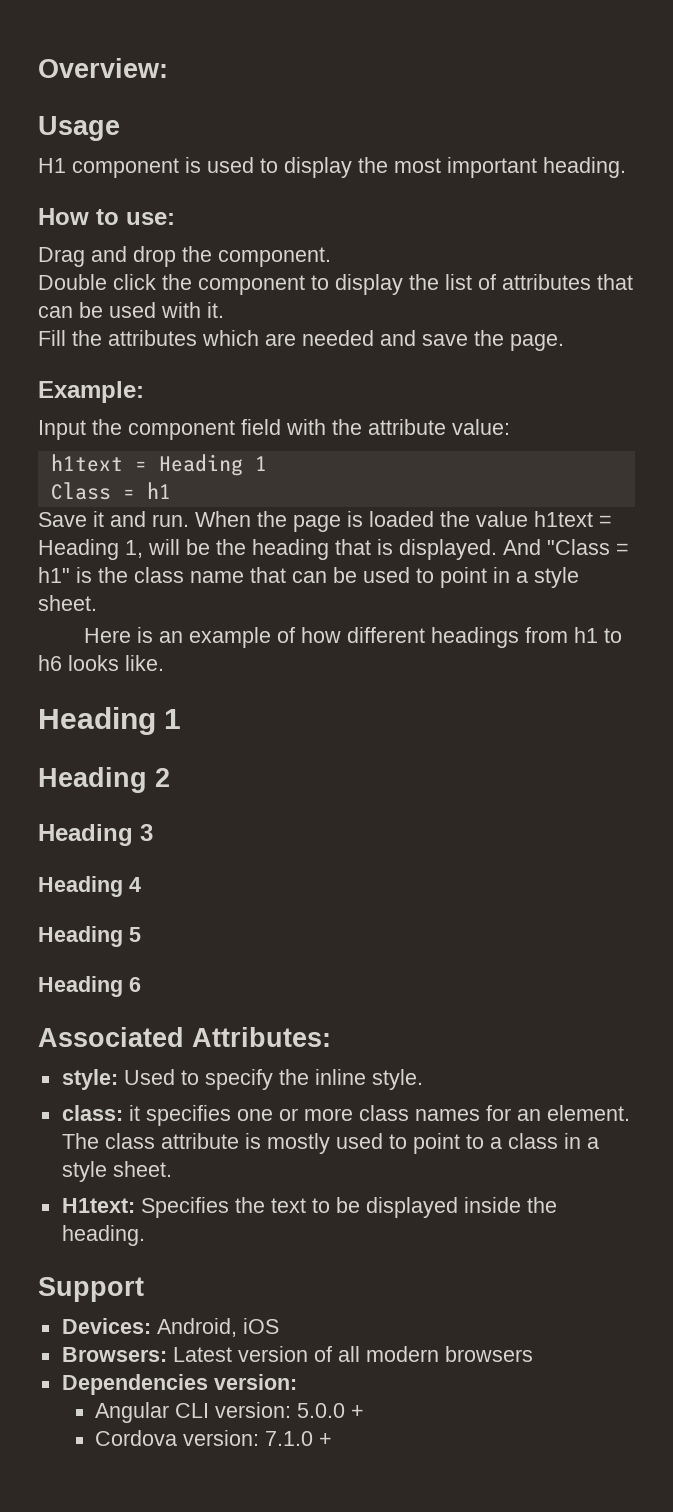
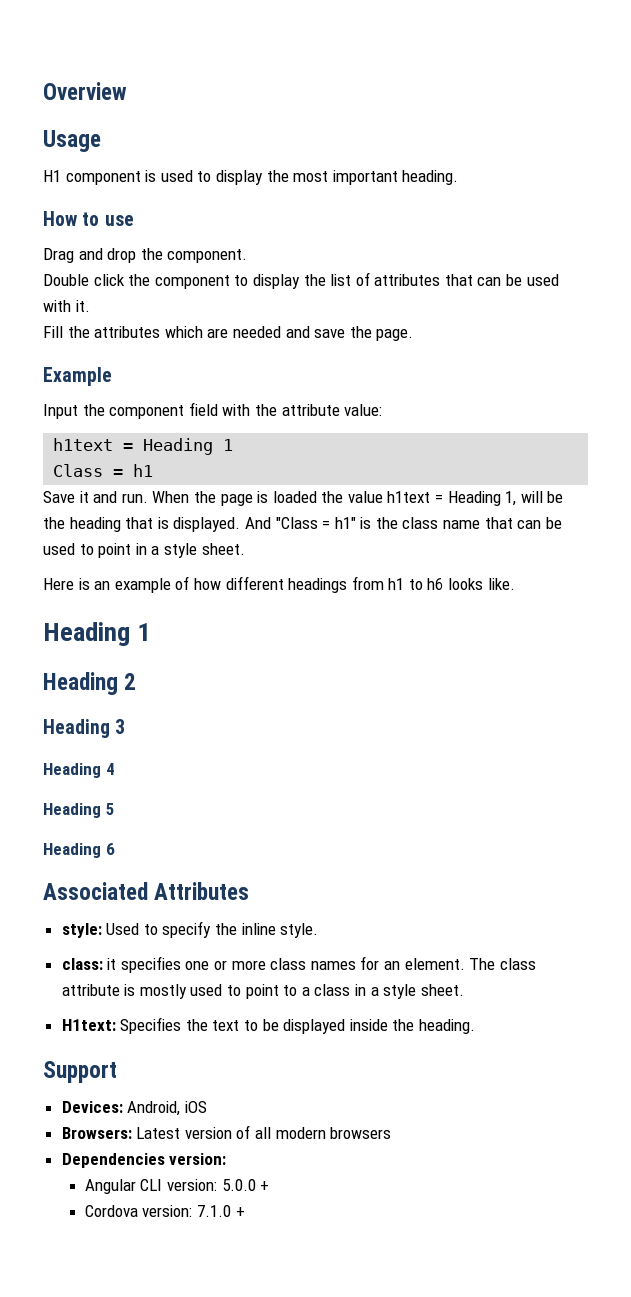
- Overview:
+ Overview
- How to use:
+ How to use
- Example:
+ Example
- Associated Attributes:
+ Associated Attributes

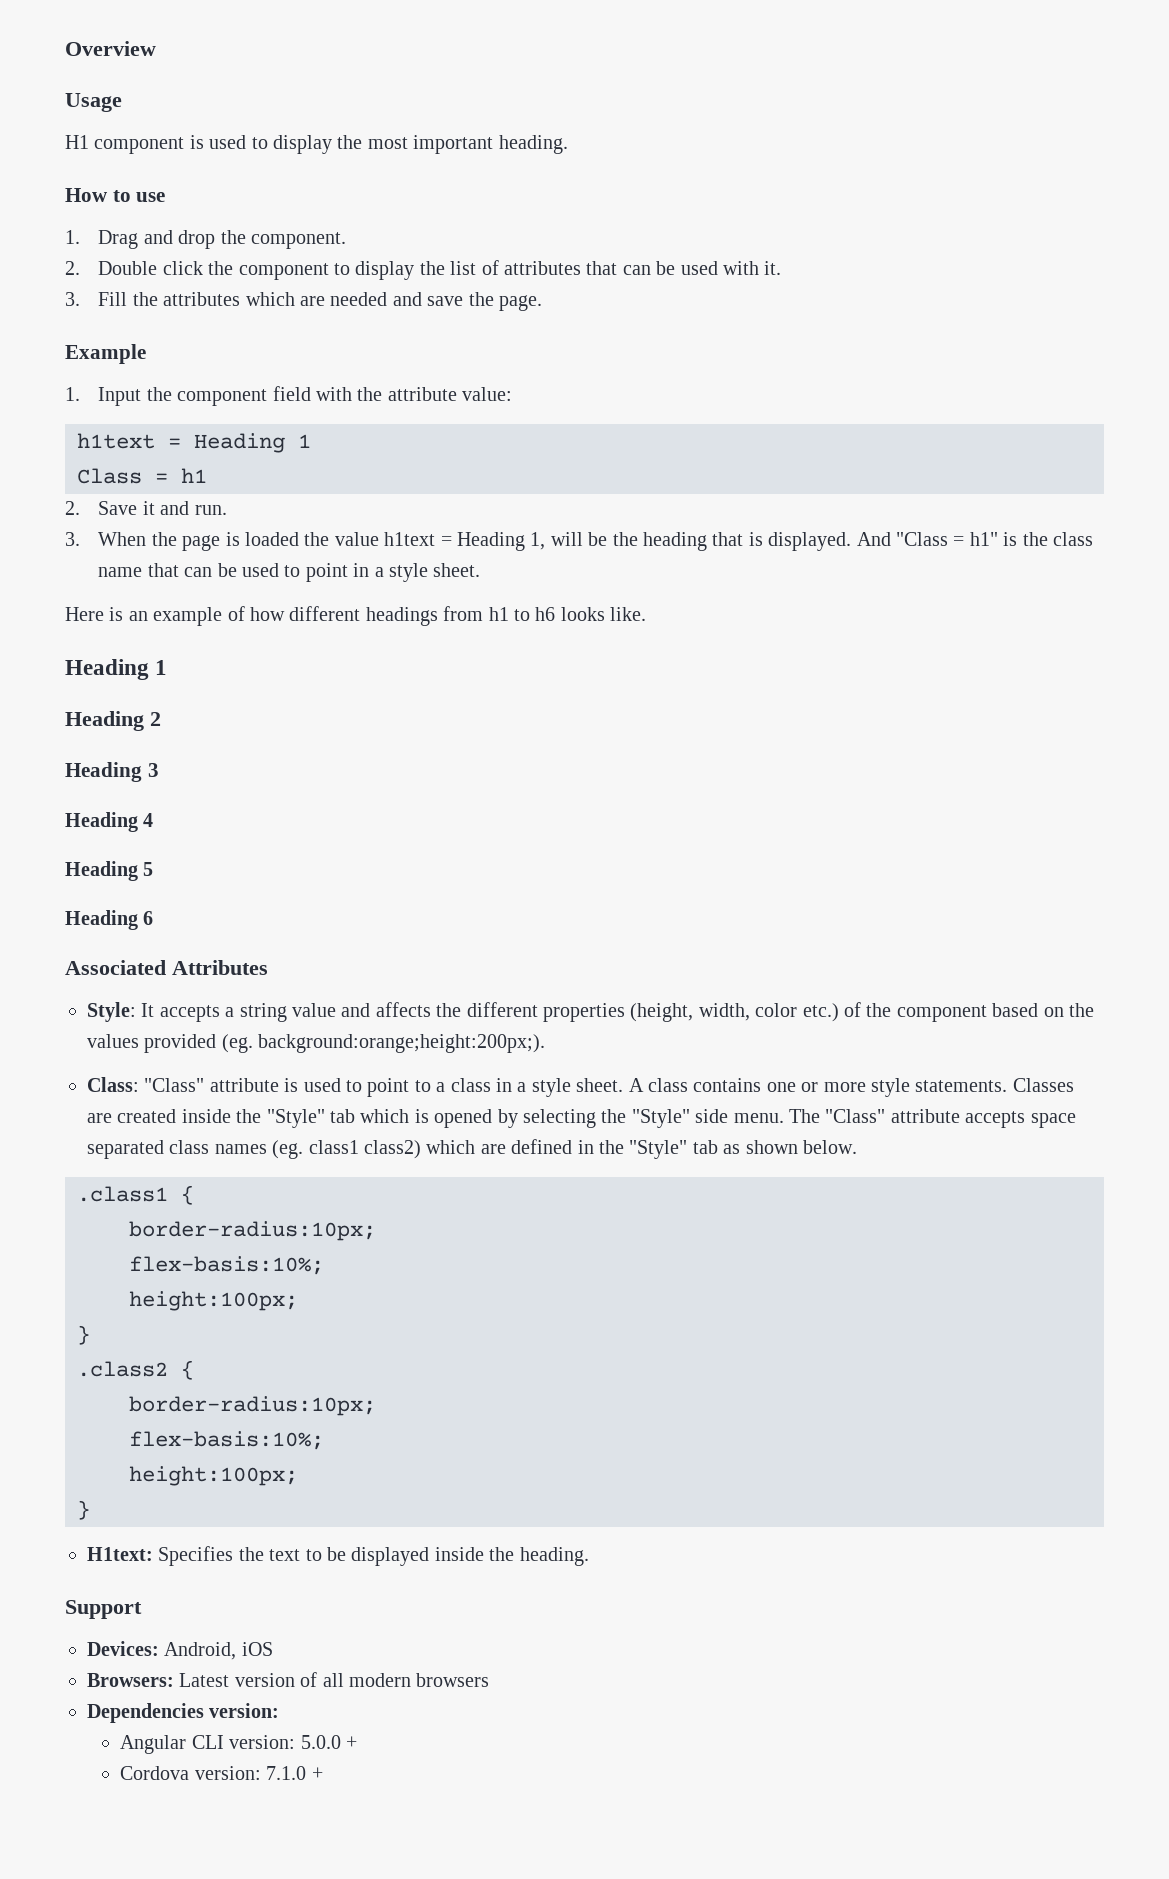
- Drag and drop the component.
+ 1. Drag and drop the component.
- Double click the component to display the list of attributes that can be used with it.
+ 2. Double click the component to display the list of attributes that can be used with it.
- Fill the attributes which are needed and save the page.
+ 3. Fill the attributes which are needed and save the page.
- Input the component field with the attribute value:
+ 1. Input the component field with the attribute value:
- Save it and run. When the page is loaded the value h1text = Heading 1, will be the heading that is displayed.
+ 2. Save it and run.
+ 3. When the page is loaded the value h1text = Heading 1, will be the heading that is displayed.
- style: Used to specify the inline style.
- class: it specifies one or more class names for an element. The class attribute is mostly used to point to a class in a style sheet.
+ Style: It accepts a string value and affects the different properties (height, width, color etc.) of the component based on the values provided (eg. background:orange;height:200px;).
+ Class: "Class" attribute is used to point to a class in a style sheet. A class contains one or more style statements. Classes are created inside the "Style" tab which is opened by selecting the "Style" side menu. The "Class" attribute accepts space separated class names (eg. class1 class2) which are defined in the "Style" tab as shown below.
+ .class1 {
+ border-radius:10px;
+ flex-basis:10%;
+ height:100px;
+ }
+ .class2 {
+ border-radius:10px;
+ flex-basis:10%;
+ height:100px;
+ }

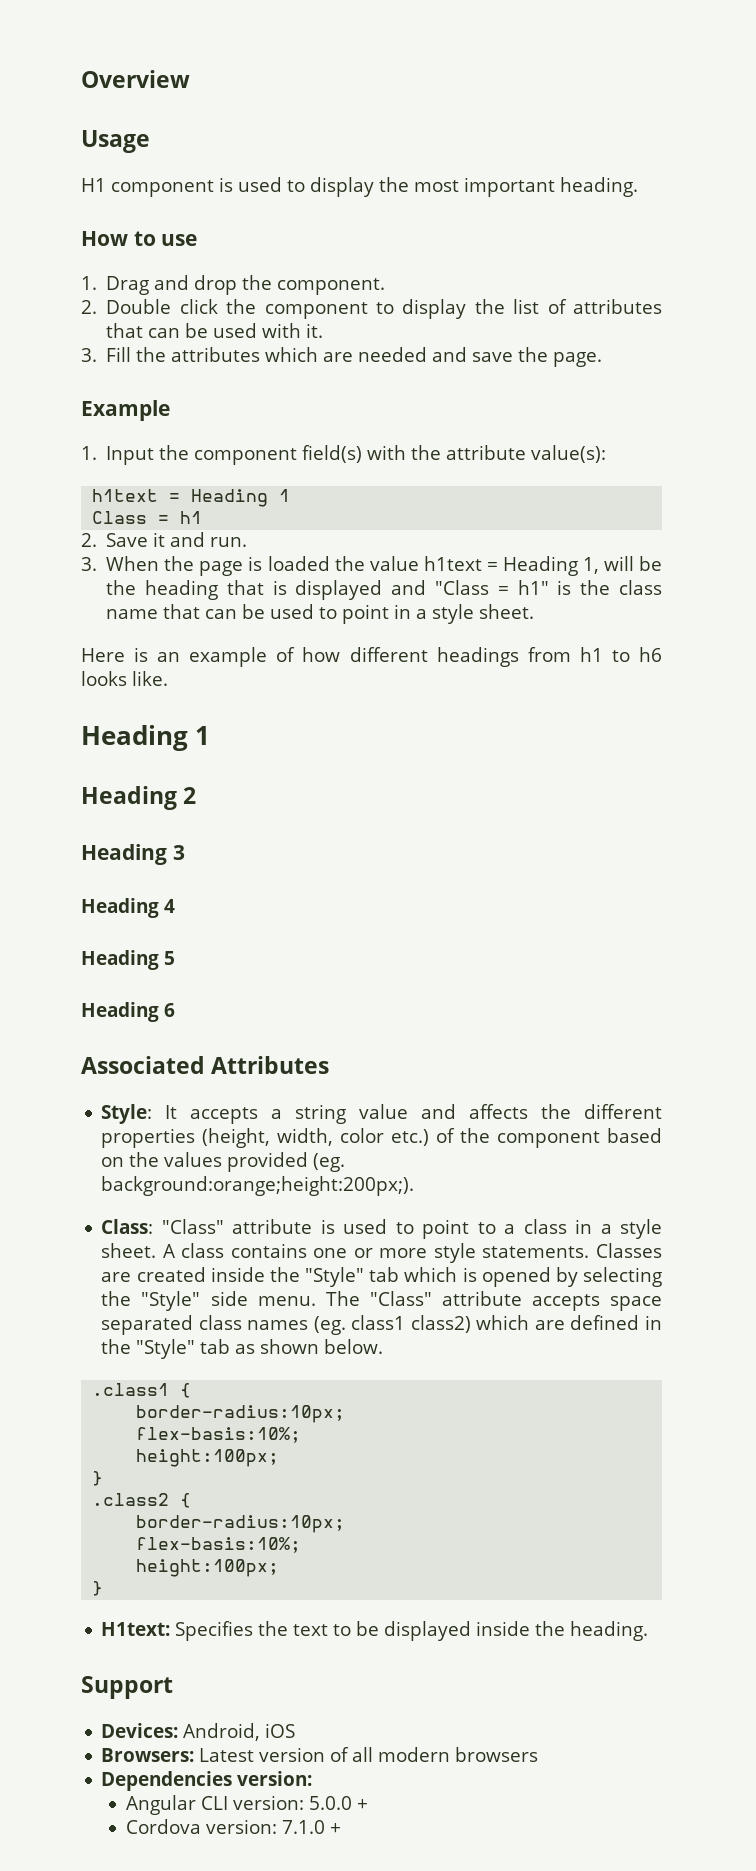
- 1. Input the component field with the attribute value:
+ 1. Input the component field(s) with the attribute value(s):
- 3. When the page is loaded the value h1text = Heading 1, will be the heading that is displayed. And "Class = h1" is the class name that can be used to point in a style sheet.
+ 3. When the page is loaded the value h1text = Heading 1, will be the heading that is displayed and "Class = h1" is the class name that can be used to point in a style sheet.

